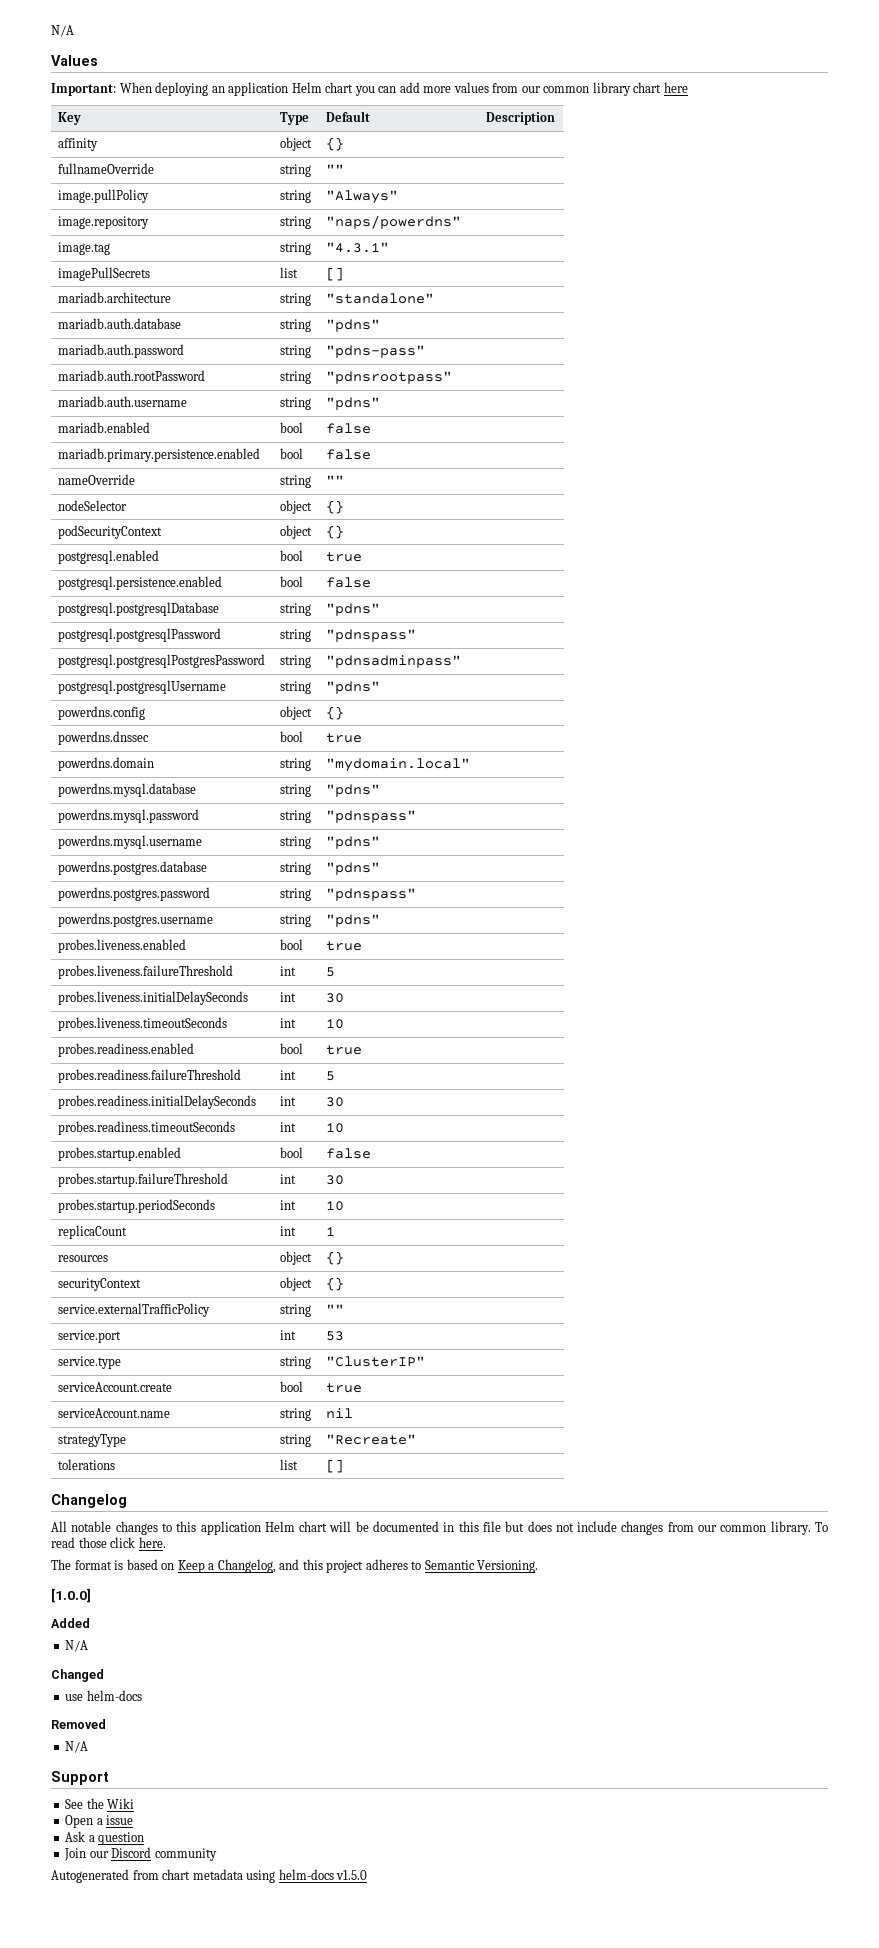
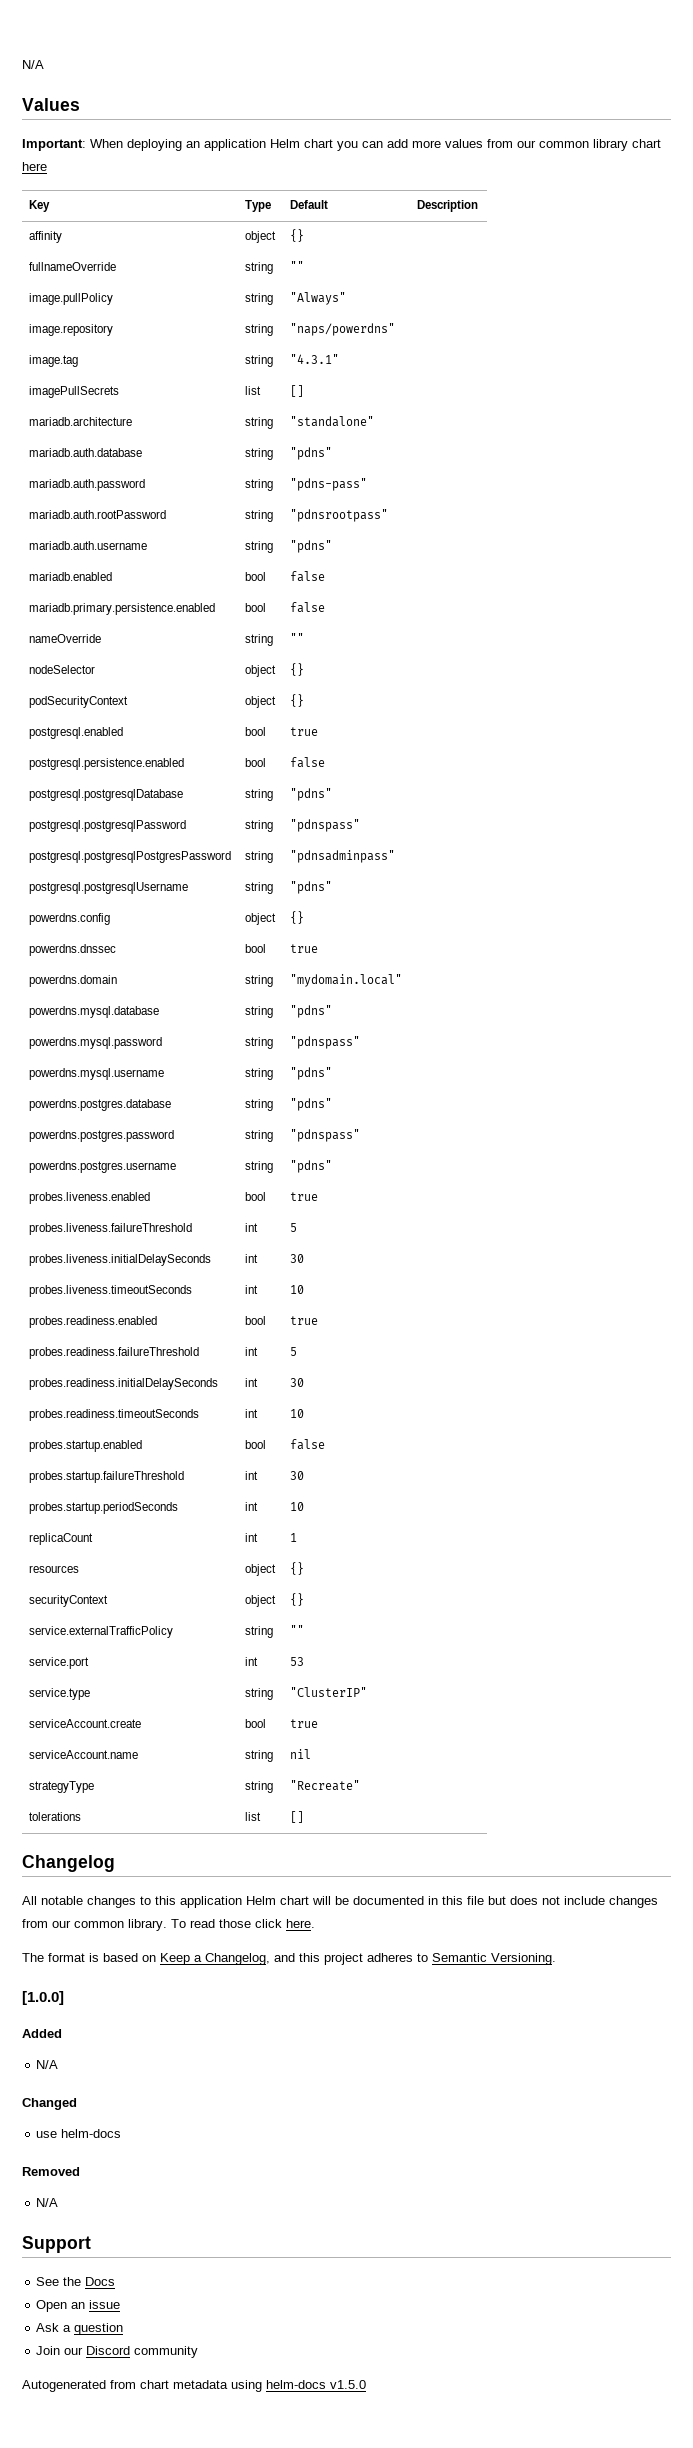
- See the Wiki
+ See the Docs
- Open a issue
+ Open an issue

